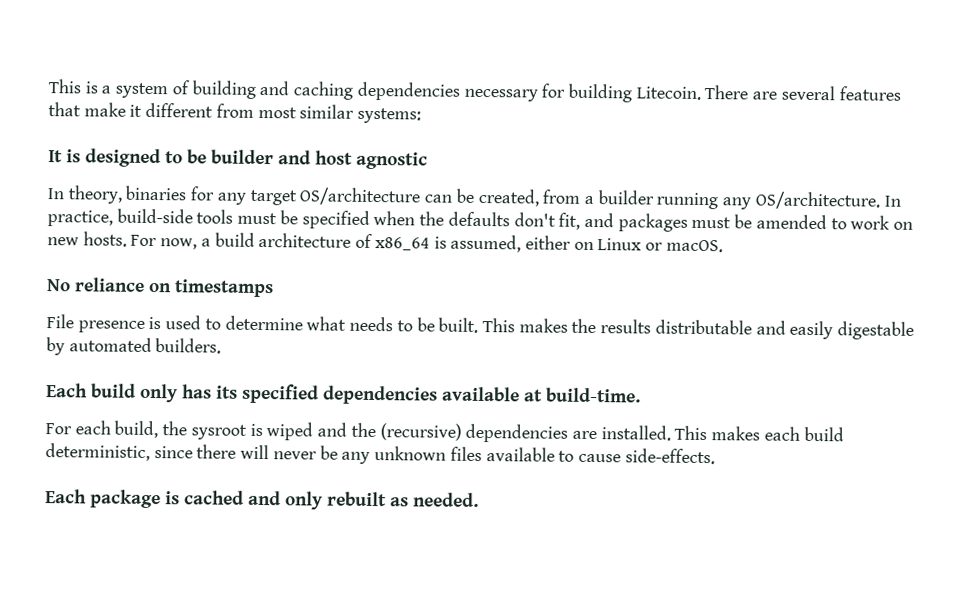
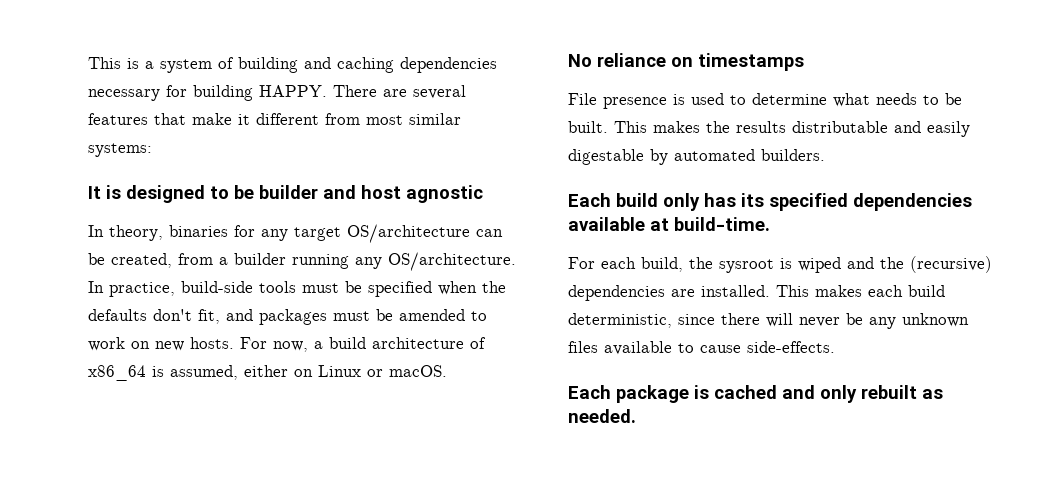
- This is a system of building and caching dependencies necessary for building Litecoin.
+ This is a system of building and caching dependencies necessary for building HAPPY.

